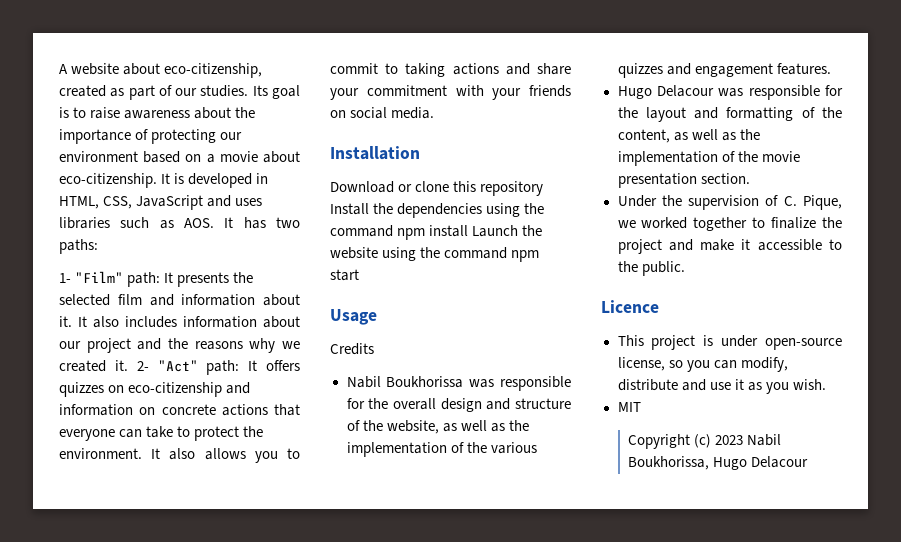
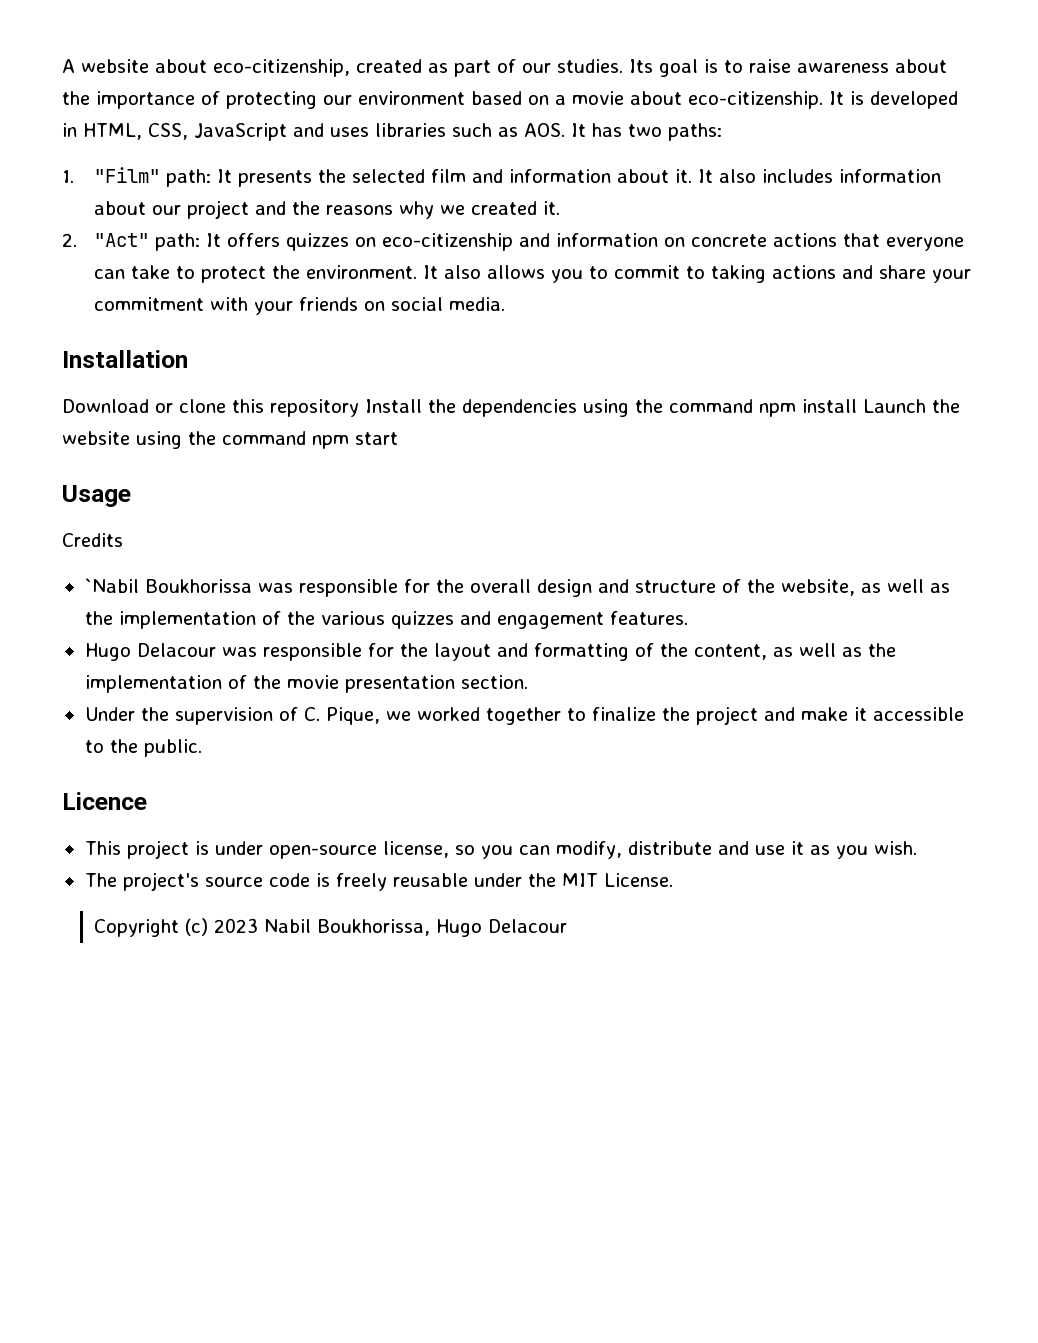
- 1- "Film" path: It presents the selected film and information about it.
+ 1. "Film" path: It presents the selected film and information about it.
- It also includes information about our project and the reasons why we created it. 2- "Act" path: It offers quizzes on eco-citizenship and information on concrete actions that everyone can take to protect the environment.
+ It also includes information about our project and the reasons why we created it.
+ 2. "Act" path: It offers quizzes on eco-citizenship and information on concrete actions that everyone can take to protect the environment.
- Nabil Boukhorissa was responsible for the overall design and structure of the website, as well as the implementation of the various quizzes and engagement features.
+ `Nabil Boukhorissa was responsible for the overall design and structure of the website, as well as the implementation of the various quizzes and engagement features.
- MIT
+ The project's source code is freely reusable under the MIT License.

